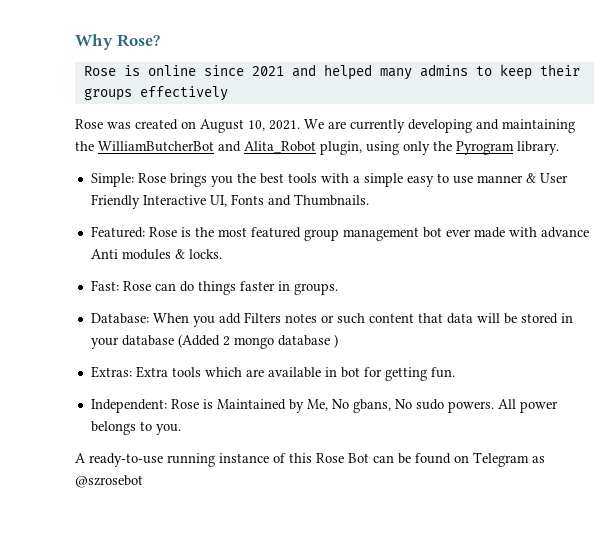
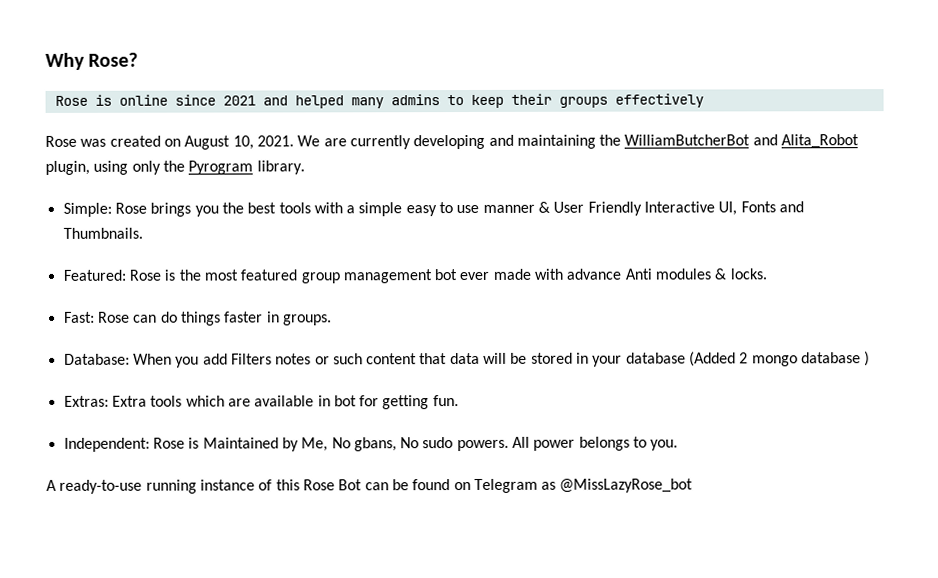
- A ready-to-use running instance of this Rose Bot can be found on Telegram as @szrosebot
+ A ready-to-use running instance of this Rose Bot can be found on Telegram as @MissLazyRose_bot

